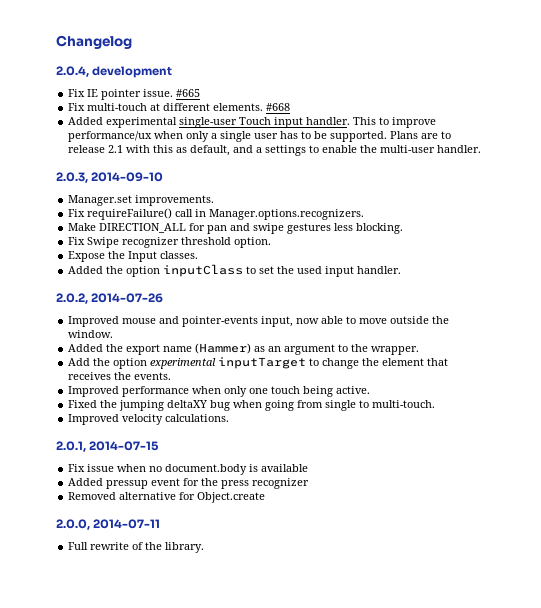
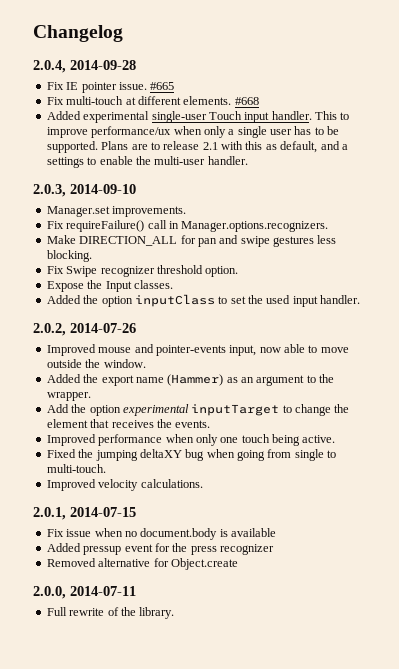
- 2.0.4, development
+ 2.0.4, 2014-09-28

